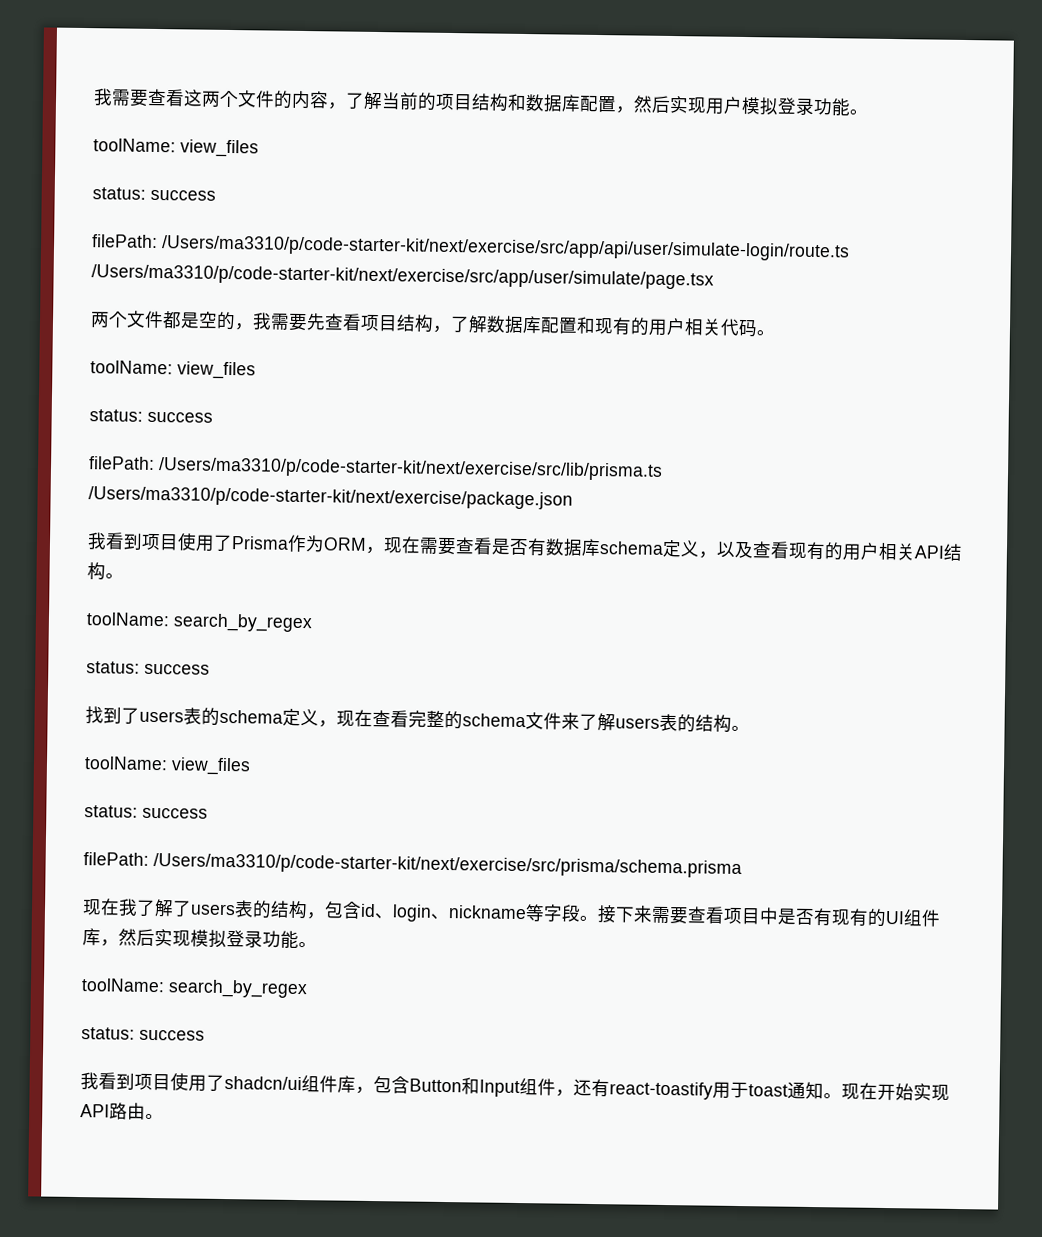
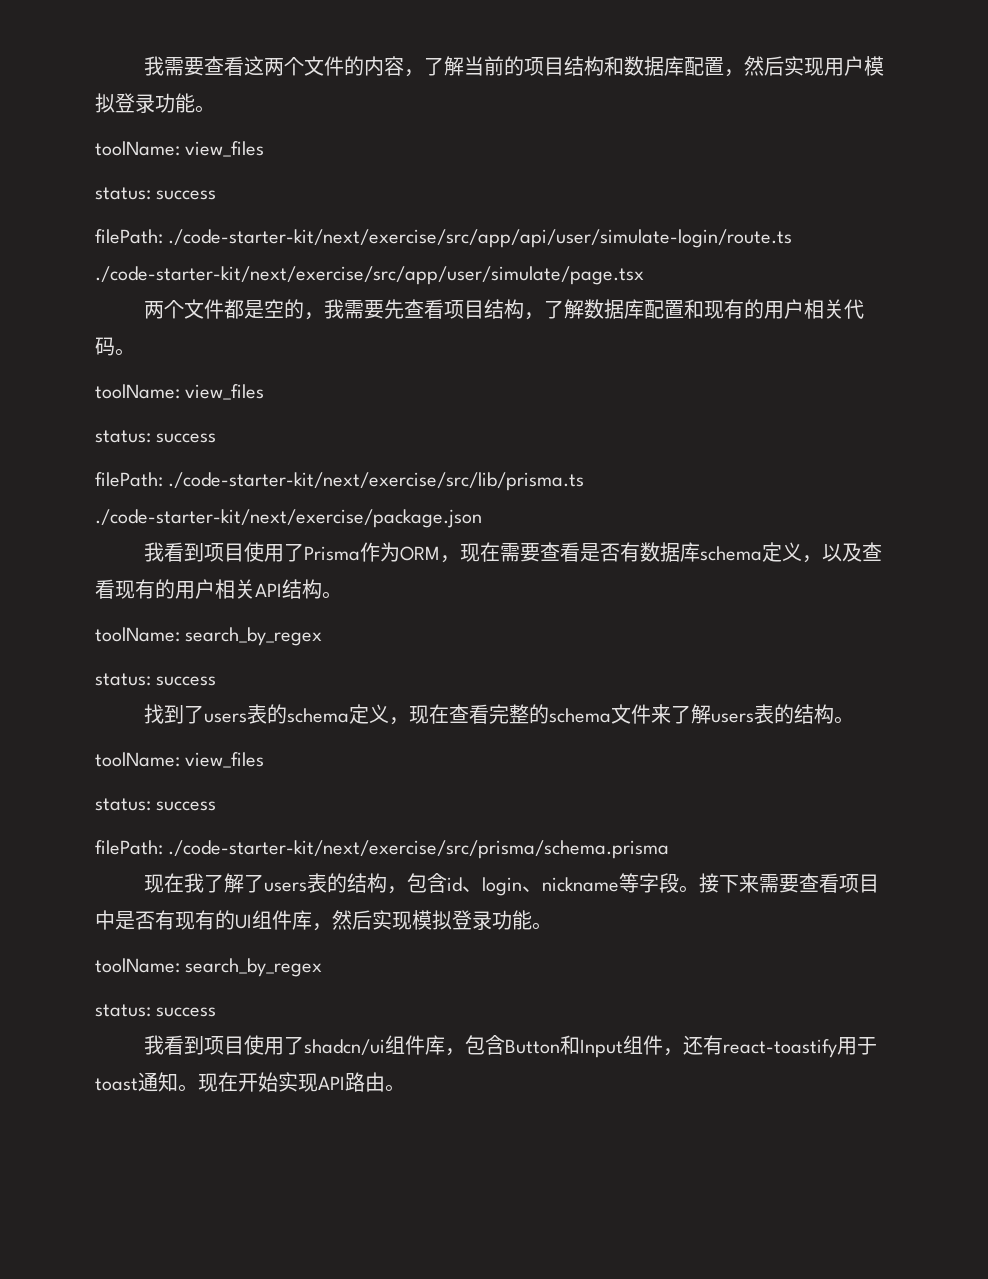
- filePath: /Users/ma3310/p/code-starter-kit/next/exercise/src/app/api/user/simulate-login/route.ts /Users/ma3310/p/code-starter-kit/next/exercise/src/app/user/simulate/page.tsx
+ filePath: ./code-starter-kit/next/exercise/src/app/api/user/simulate-login/route.ts ./code-starter-kit/next/exercise/src/app/user/simulate/page.tsx
- filePath: /Users/ma3310/p/code-starter-kit/next/exercise/src/lib/prisma.ts /Users/ma3310/p/code-starter-kit/next/exercise/package.json
+ filePath: ./code-starter-kit/next/exercise/src/lib/prisma.ts ./code-starter-kit/next/exercise/package.json
- filePath: /Users/ma3310/p/code-starter-kit/next/exercise/src/prisma/schema.prisma
+ filePath: ./code-starter-kit/next/exercise/src/prisma/schema.prisma

